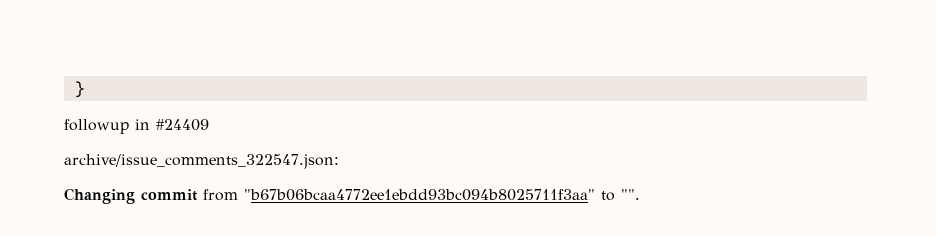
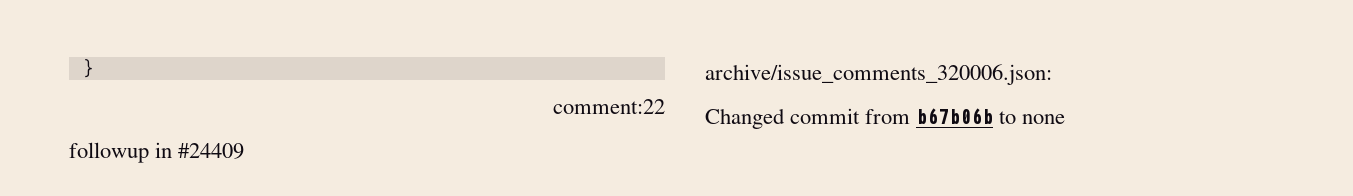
+ comment:22
- archive/issue_comments_322547.json:
- Changing commit from "b67b06bcaa4772ee1ebdd93bc094b8025711f3aa" to "".
+ archive/issue_comments_320006.json:
+ Changed commit from b67b06b to none

